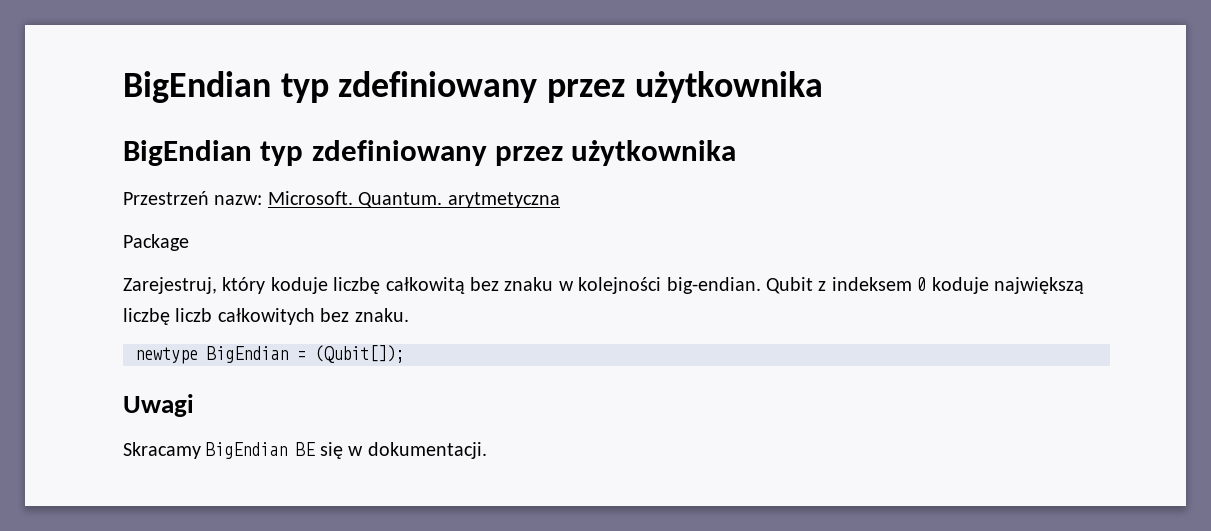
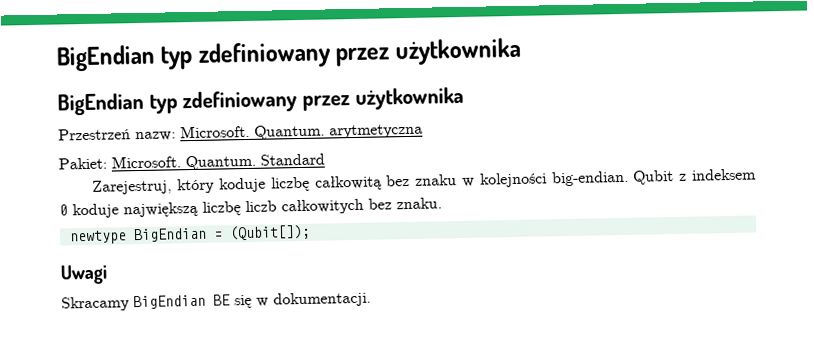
- Package
+ Pakiet: Microsoft. Quantum. Standard

